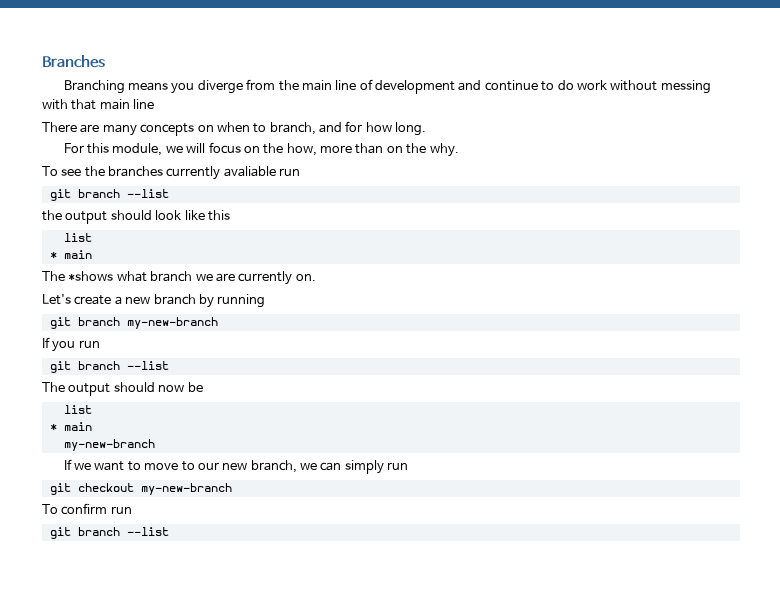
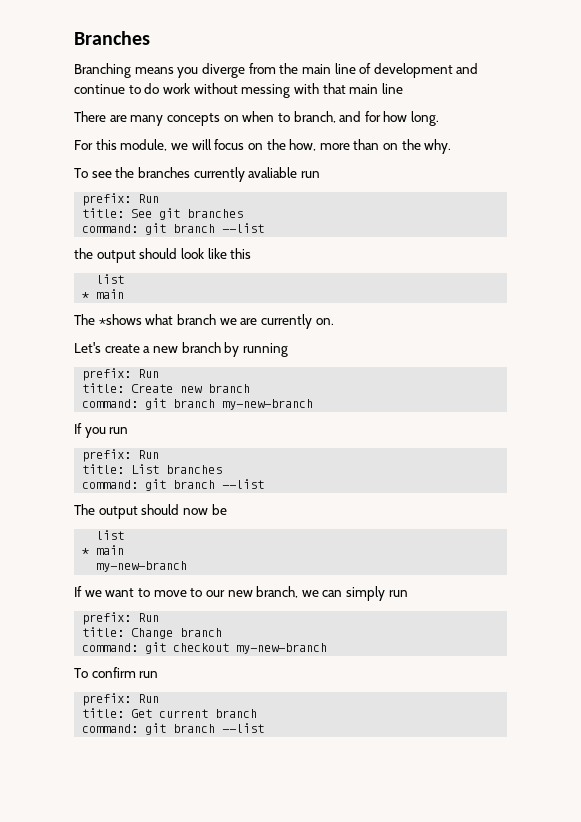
  To see the branches currently avaliable run
- git branch --list
+ prefix: Run
+ title: See git branches
+ command: git branch --list
  Let's create a new branch by running
- git branch my-new-branch
+ prefix: Run
+ title: Create new branch
+ command: git branch my-new-branch
  If you run
- git branch --list
+ prefix: Run
+ title: List branches
+ command: git branch --list
  If we want to move to our new branch, we can simply run
- git checkout my-new-branch
+ prefix: Run
+ title: Change branch
+ command: git checkout my-new-branch
  To confirm run
- git branch --list
+ prefix: Run
+ title: Get current branch
+ command: git branch --list

